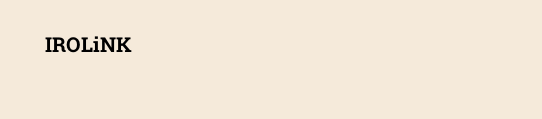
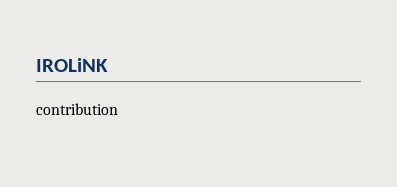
+ contribution

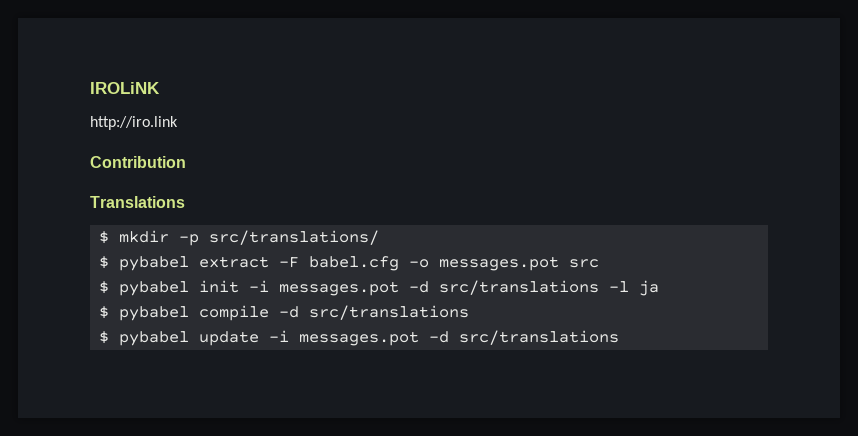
- contribution
+ http://iro.link
+ Contribution
+ Translations
+ $ mkdir -p src/translations/
+ $ pybabel extract -F babel.cfg -o messages.pot src
+ $ pybabel init -i messages.pot -d src/translations -l ja
+ $ pybabel compile -d src/translations
+ $ pybabel update -i messages.pot -d src/translations

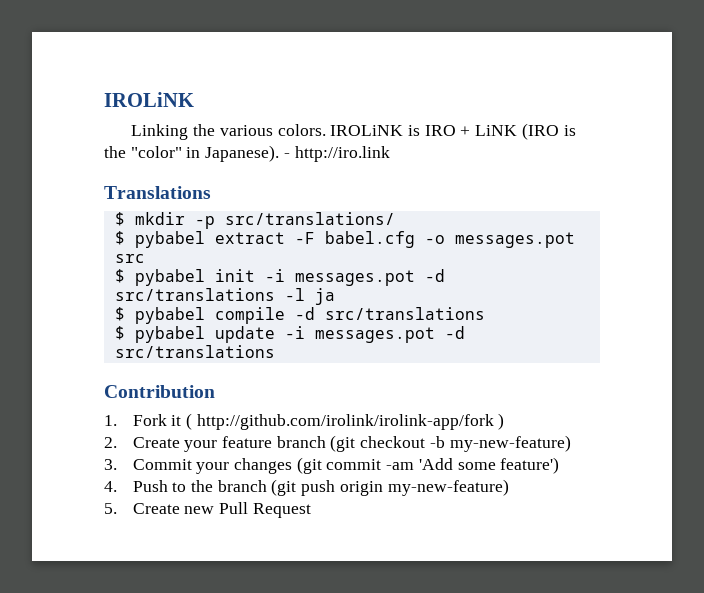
- http://iro.link
+ Linking the various colors. IROLiNK is IRO + LiNK (IRO is the "color" in Japanese). - http://iro.link
- Contribution
+ Contribution
+ 1. Fork it ( http://github.com/irolink/irolink-app/fork )
+ 2. Create your feature branch (git checkout -b my-new-feature)
+ 3. Commit your changes (git commit -am 'Add some feature')
+ 4. Push to the branch (git push origin my-new-feature)
+ 5. Create new Pull Request

